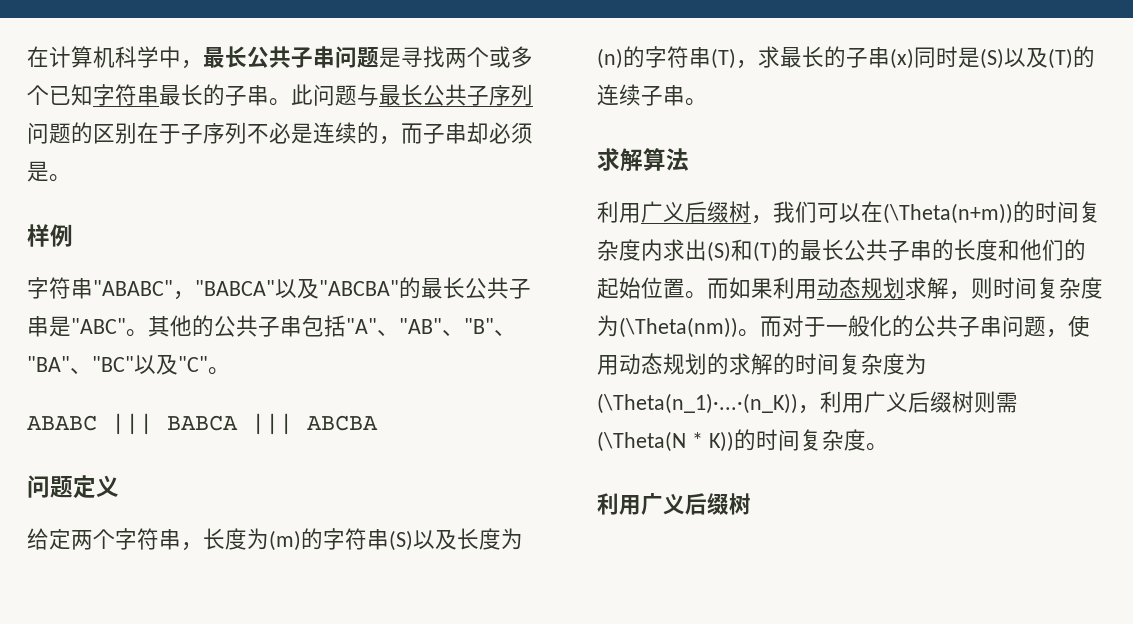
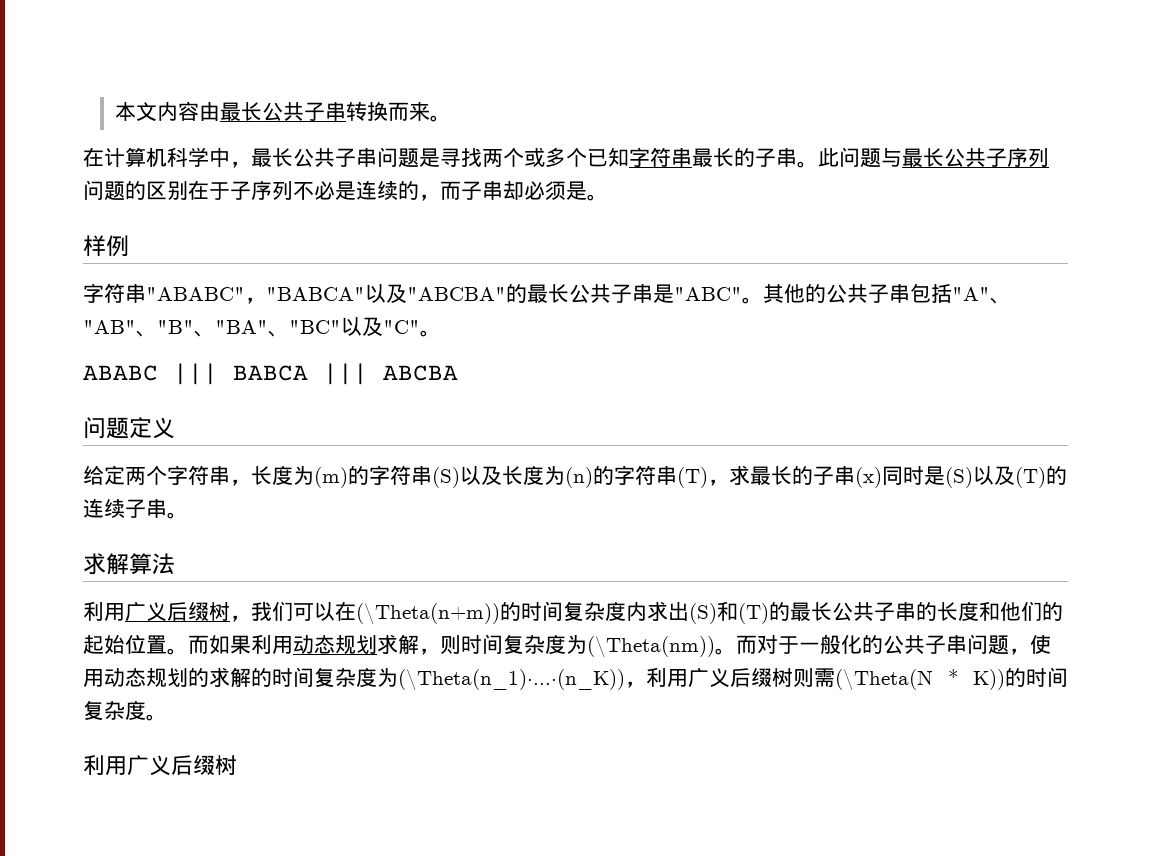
+ 本文内容由最长公共子串转换而来。

